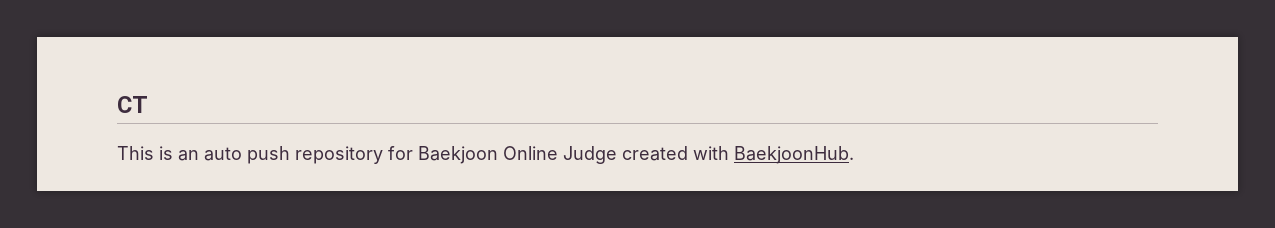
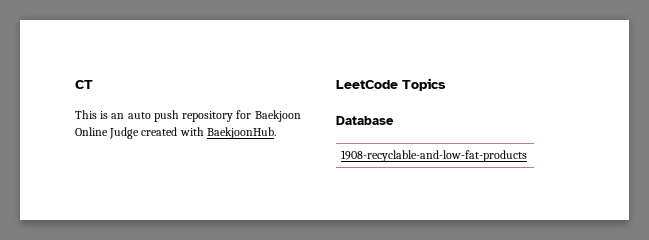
+ LeetCode Topics
+ Database
+ 1908-recyclable-and-low-fat-products

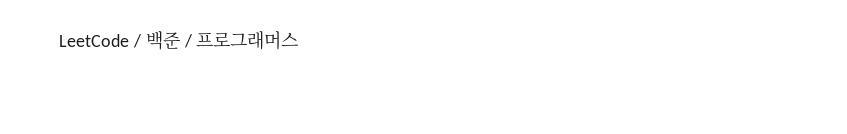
- CT
- This is an auto push repository for Baekjoon Online Judge created with BaekjoonHub.
- LeetCode Topics
- Database
- 1908-recyclable-and-low-fat-products
+ LeetCode / 백준 / 프로그래머스

